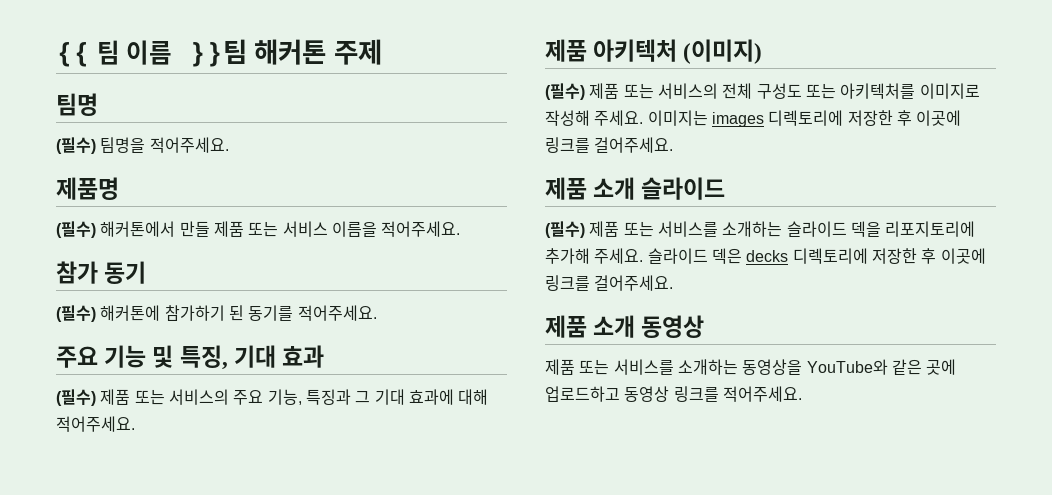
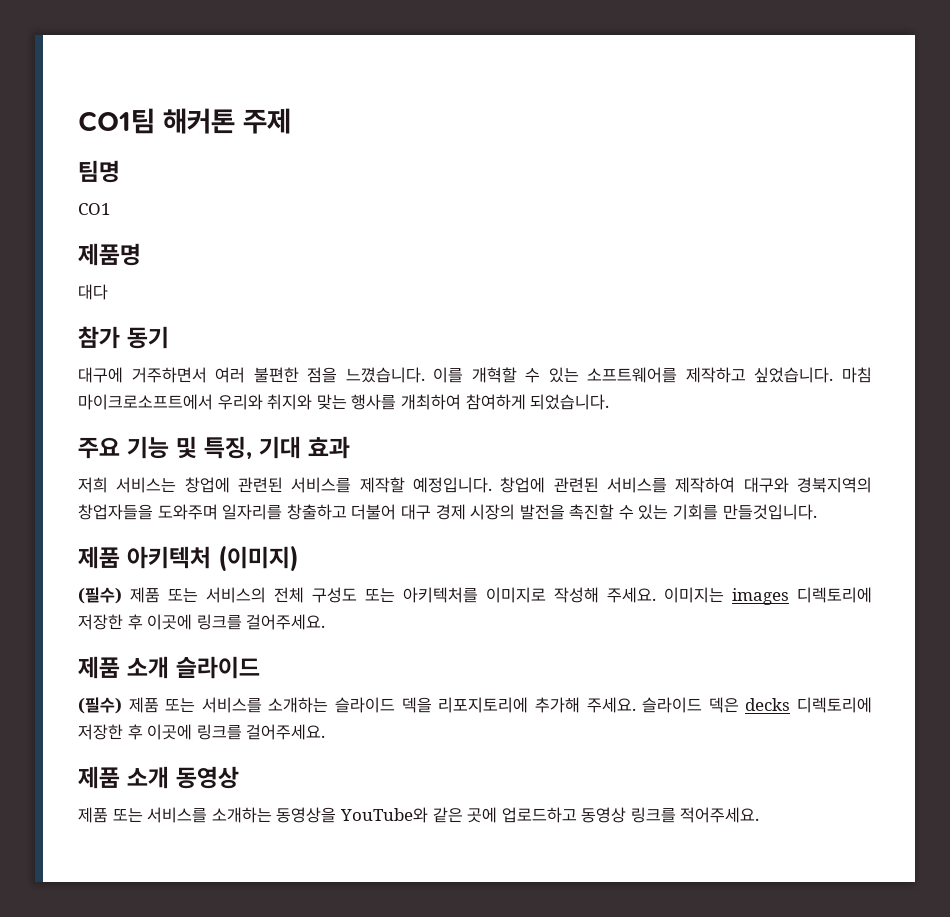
- {{ 팀 이름 }}팀 해커톤 주제
+ CO1팀 해커톤 주제
- (필수) 팀명을 적어주세요.
+ CO1
  제품명
- (필수) 해커톤에서 만들 제품 또는 서비스 이름을 적어주세요.
+ 대다
  참가 동기
- (필수) 해커톤에 참가하기 된 동기를 적어주세요.
+ 대구에 거주하면서 여러 불편한 점을 느꼈습니다. 이를 개혁할 수 있는 소프트웨어를 제작하고 싶었습니다. 마침 마이크로소프트에서 우리와 취지와 맞는 행사를 개최하여 참여하게 되었습니다.
- (필수) 제품 또는 서비스의 주요 기능, 특징과 그 기대 효과에 대해 적어주세요.
+ 저희 서비스는 창업에 관련된 서비스를 제작할 예정입니다. 창업에 관련된 서비스를 제작하여 대구와 경북지역의 창업자들을 도와주며 일자리를 창출하고 더불어 대구 경제 시장의 발전을 촉진할 수 있는 기회를 만들것입니다.

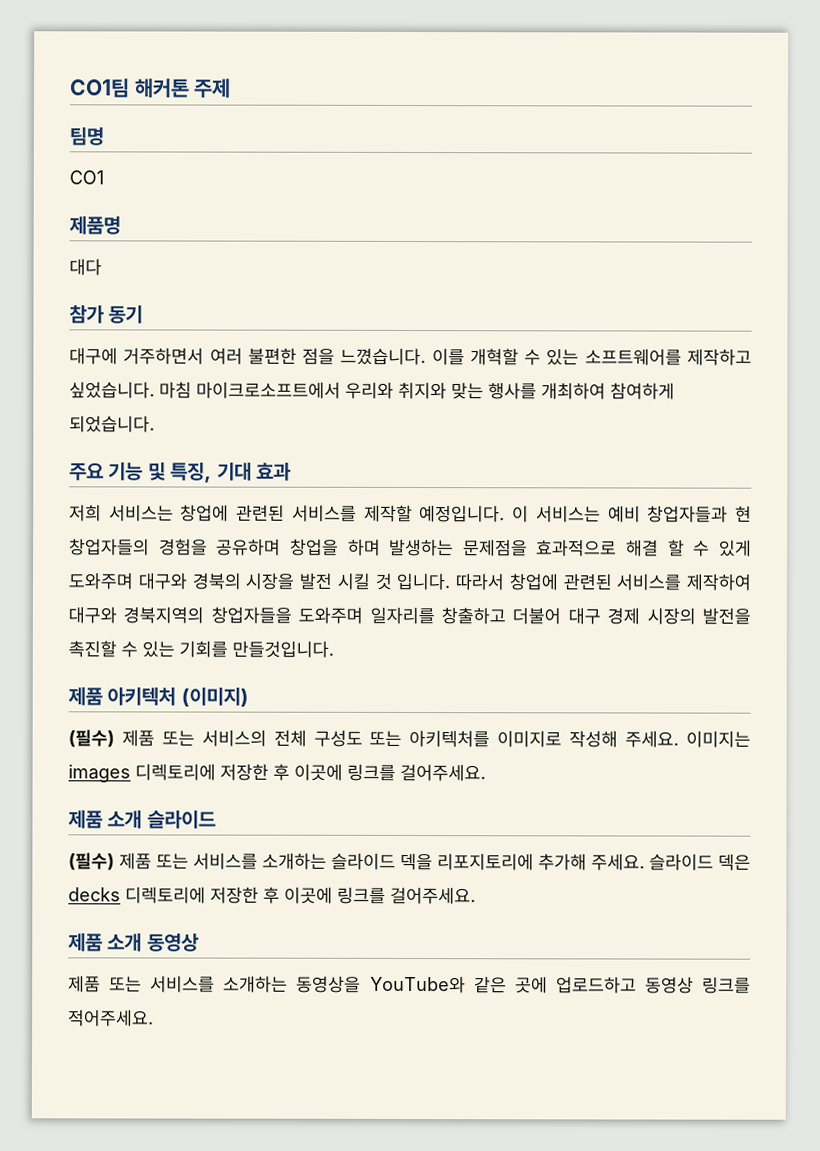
- 창업에 관련된 서비스를 제작하여 대구와 경북지역의 창업자들을 도와주며 일자리를 창출하고 더불어 대구 경제 시장의 발전을 촉진할 수 있는 기회를 만들것입니다.
+ 이 서비스는 예비 창업자들과 현 창업자들의 경험을 공유하며 창업을 하며 발생하는 문제점을 효과적으로 해결 할 수 있게 도와주며 대구와 경북의 시장을 발전 시킬 것 입니다. 따라서 창업에 관련된 서비스를 제작하여 대구와 경북지역의 창업자들을 도와주며 일자리를 창출하고 더불어 대구 경제 시장의 발전을 촉진할 수 있는 기회를 만들것입니다.

